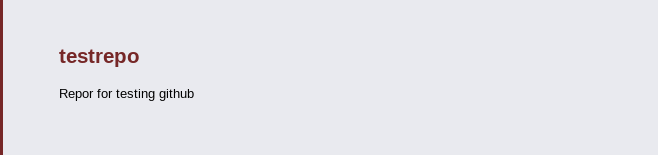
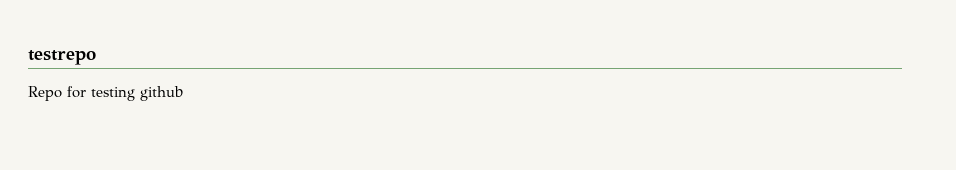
- Repor for testing github
+ Repo for testing github

